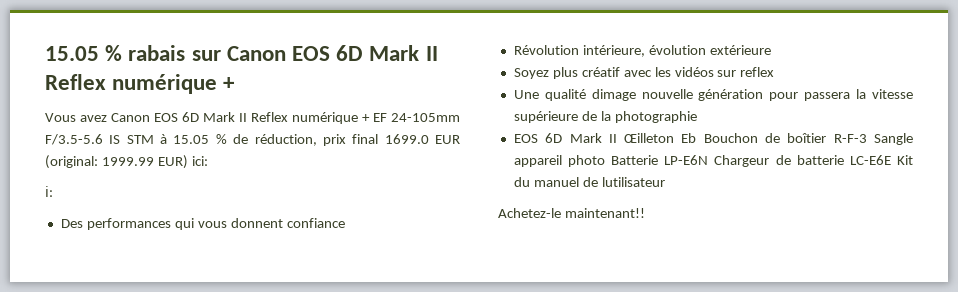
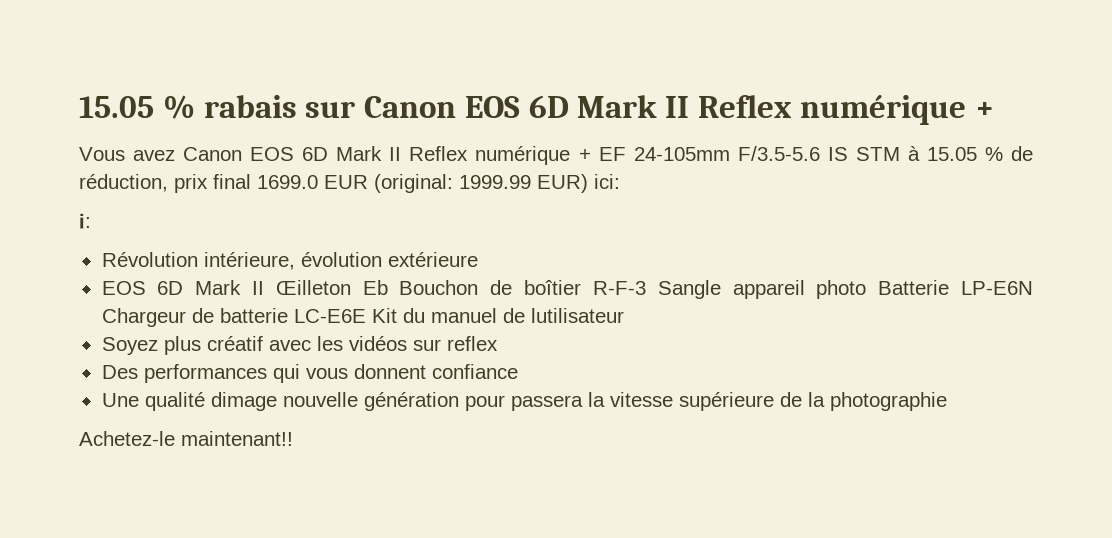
- Des performances qui vous donnent confiance
  Révolution intérieure, évolution extérieure
- Soyez plus créatif avec les vidéos sur reflex
- Une qualité dimage nouvelle génération pour passera la vitesse supérieure de la photographie
+ Soyez plus créatif avec les vidéos sur reflex
+ Des performances qui vous donnent confiance
+ Une qualité dimage nouvelle génération pour passera la vitesse supérieure de la photographie

